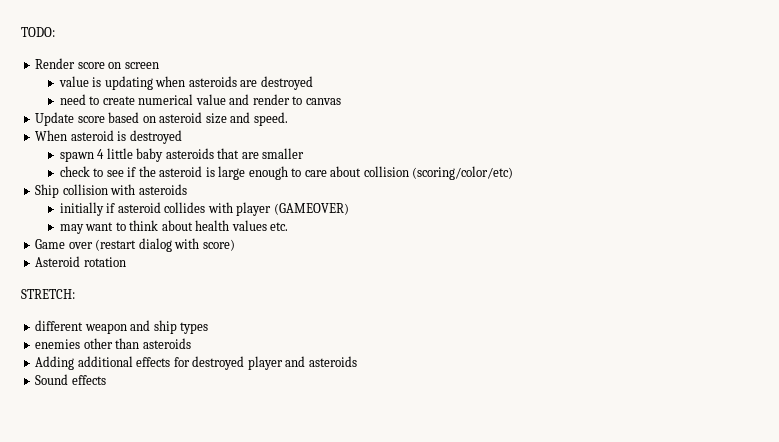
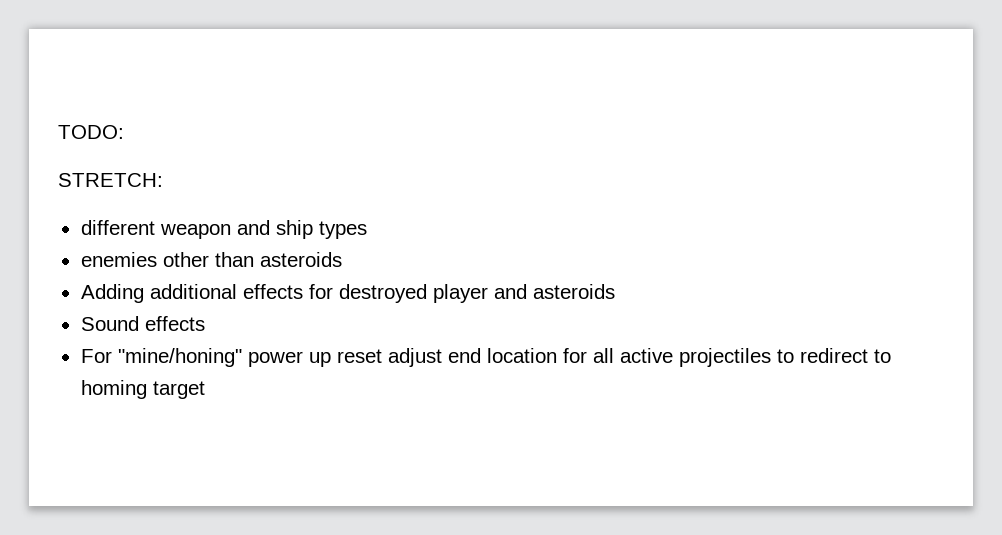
- Render score on screen
- value is updating when asteroids are destroyed
- need to create numerical value and render to canvas
- Update score based on asteroid size and speed.
- When asteroid is destroyed
- spawn 4 little baby asteroids that are smaller
- check to see if the asteroid is large enough to care about collision (scoring/color/etc)
- Ship collision with asteroids
- initially if asteroid collides with player (GAMEOVER)
- may want to think about health values etc.
- Game over (restart dialog with score)
- Asteroid rotation
+ For "mine/honing" power up reset adjust end location for all active projectiles to redirect to homing target

